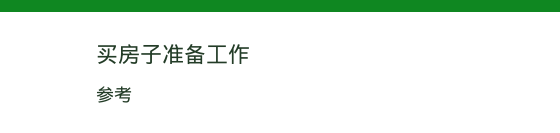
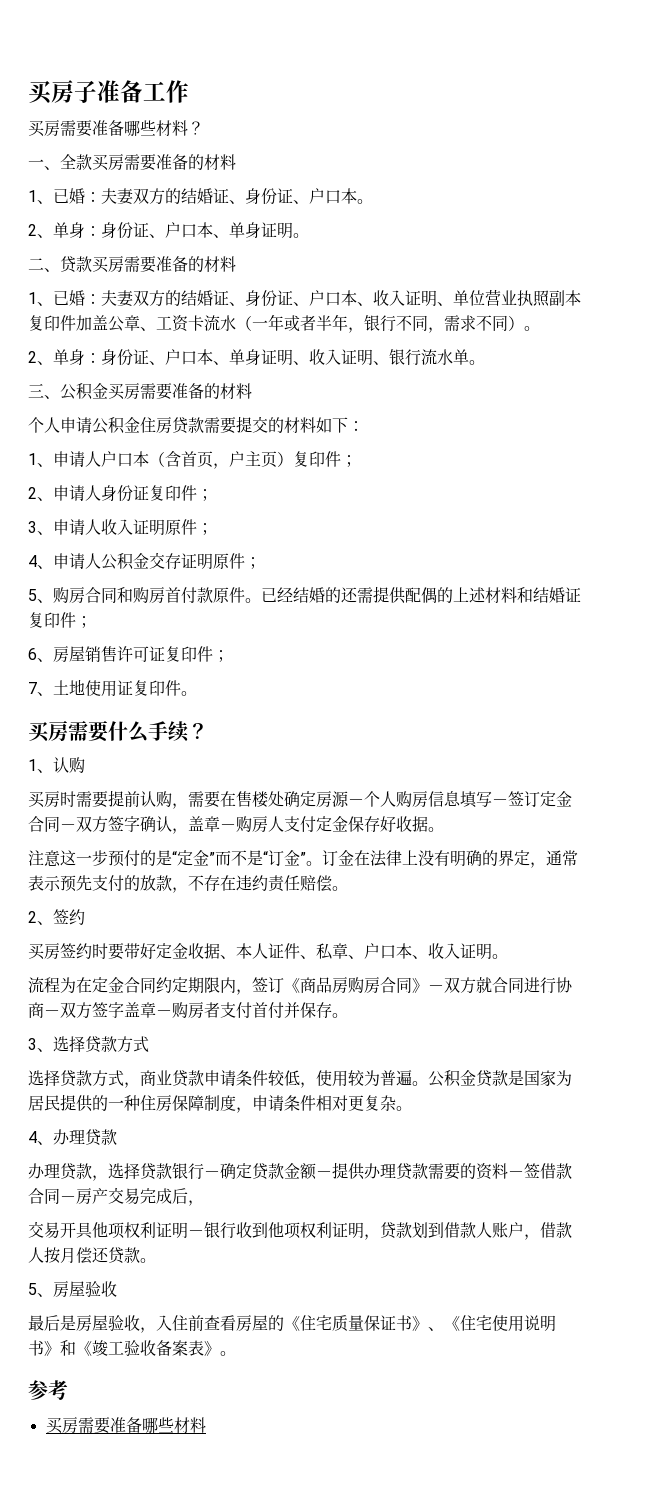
+ 买房需要准备哪些材料？
+ 一、全款买房需要准备的材料
+ 1、已婚：夫妻双方的结婚证、身份证、户口本。
+ 2、单身：身份证、户口本、单身证明。
+ 二、贷款买房需要准备的材料
+ 1、已婚：夫妻双方的结婚证、身份证、户口本、收入证明、单位营业执照副本复印件加盖公章、工资卡流水（一年或者半年，银行不同，需求不同）。
+ 2、单身：身份证、户口本、单身证明、收入证明、银行流水单。
+ 三、公积金买房需要准备的材料
+ 个人申请公积金住房贷款需要提交的材料如下：
+ 1、申请人户口本（含首页，户主页）复印件；
+ 2、申请人身份证复印件；
+ 3、申请人收入证明原件；
+ 4、申请人公积金交存证明原件；
+ 5、购房合同和购房首付款原件。已经结婚的还需提供配偶的上述材料和结婚证复印件；
+ 6、房屋销售许可证复印件；
+ 7、土地使用证复印件。
+ 买房需要什么手续？
+ 1、认购
+ 买房时需要提前认购，需要在售楼处确定房源－个人购房信息填写－签订定金合同－双方签字确认，盖章－购房人支付定金保存好收据。
+ 注意这一步预付的是“定金”而不是“订金”。订金在法律上没有明确的界定，通常表示预先支付的放款，不存在违约责任赔偿。
+ 2、签约
+ 买房签约时要带好定金收据、本人证件、私章、户口本、收入证明。
+ 流程为在定金合同约定期限内，签订《商品房购房合同》－双方就合同进行协商－双方签字盖章－购房者支付首付并保存。
+ 3、选择贷款方式
+ 选择贷款方式，商业贷款申请条件较低，使用较为普遍。公积金贷款是国家为居民提供的一种住房保障制度，申请条件相对更复杂。
+ 4、办理贷款
+ 办理贷款，选择贷款银行－确定贷款金额－提供办理贷款需要的资料－签借款合同－房产交易完成后，
+ 交易开具他项权利证明－银行收到他项权利证明，贷款划到借款人账户，借款人按月偿还贷款。
+ 5、房屋验收
+ 最后是房屋验收，入住前查看房屋的《住宅质量保证书》、《住宅使用说明书》和《竣工验收备案表》。
  参考
+ 买房需要准备哪些材料

